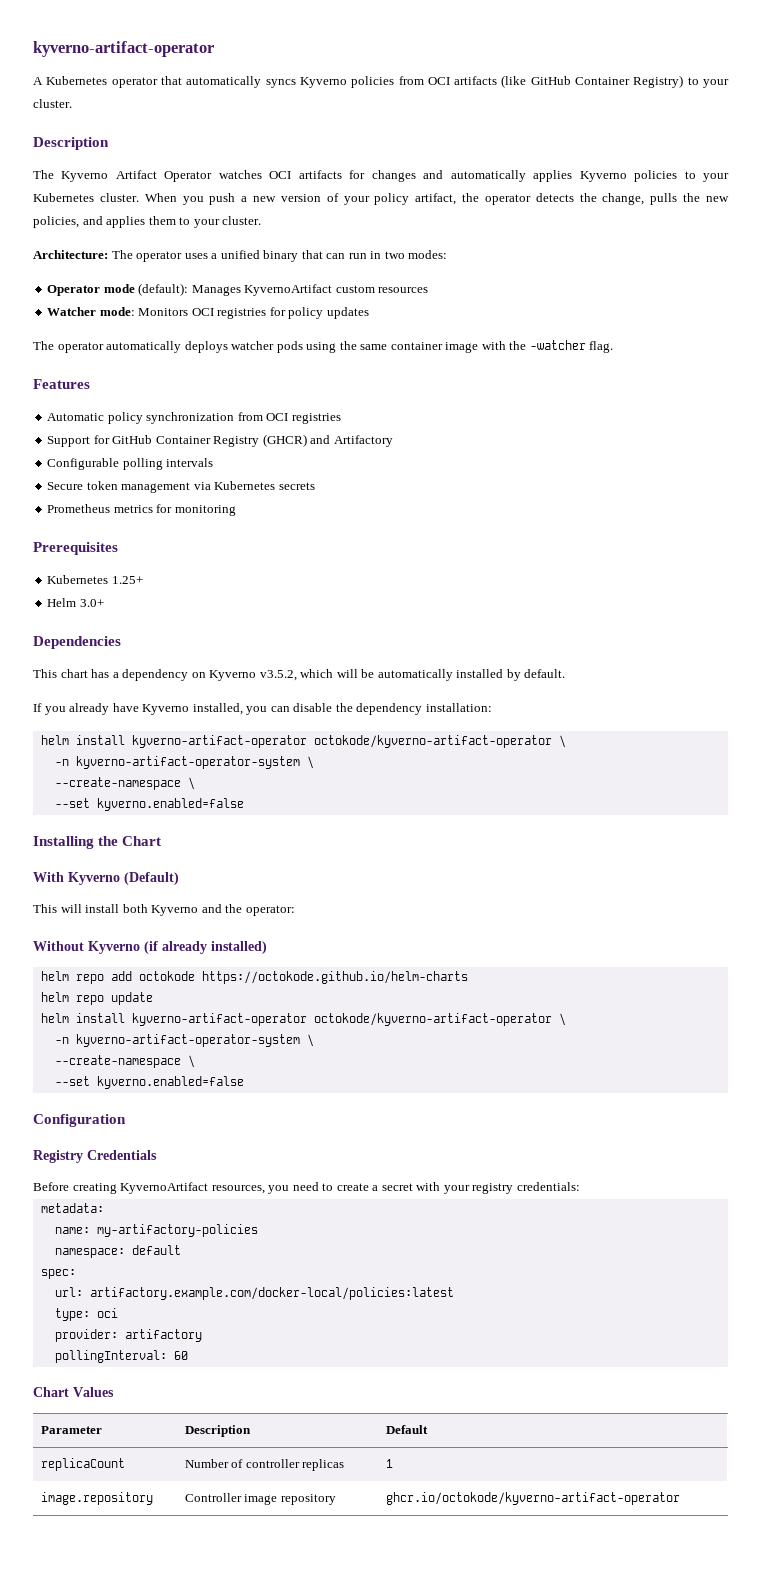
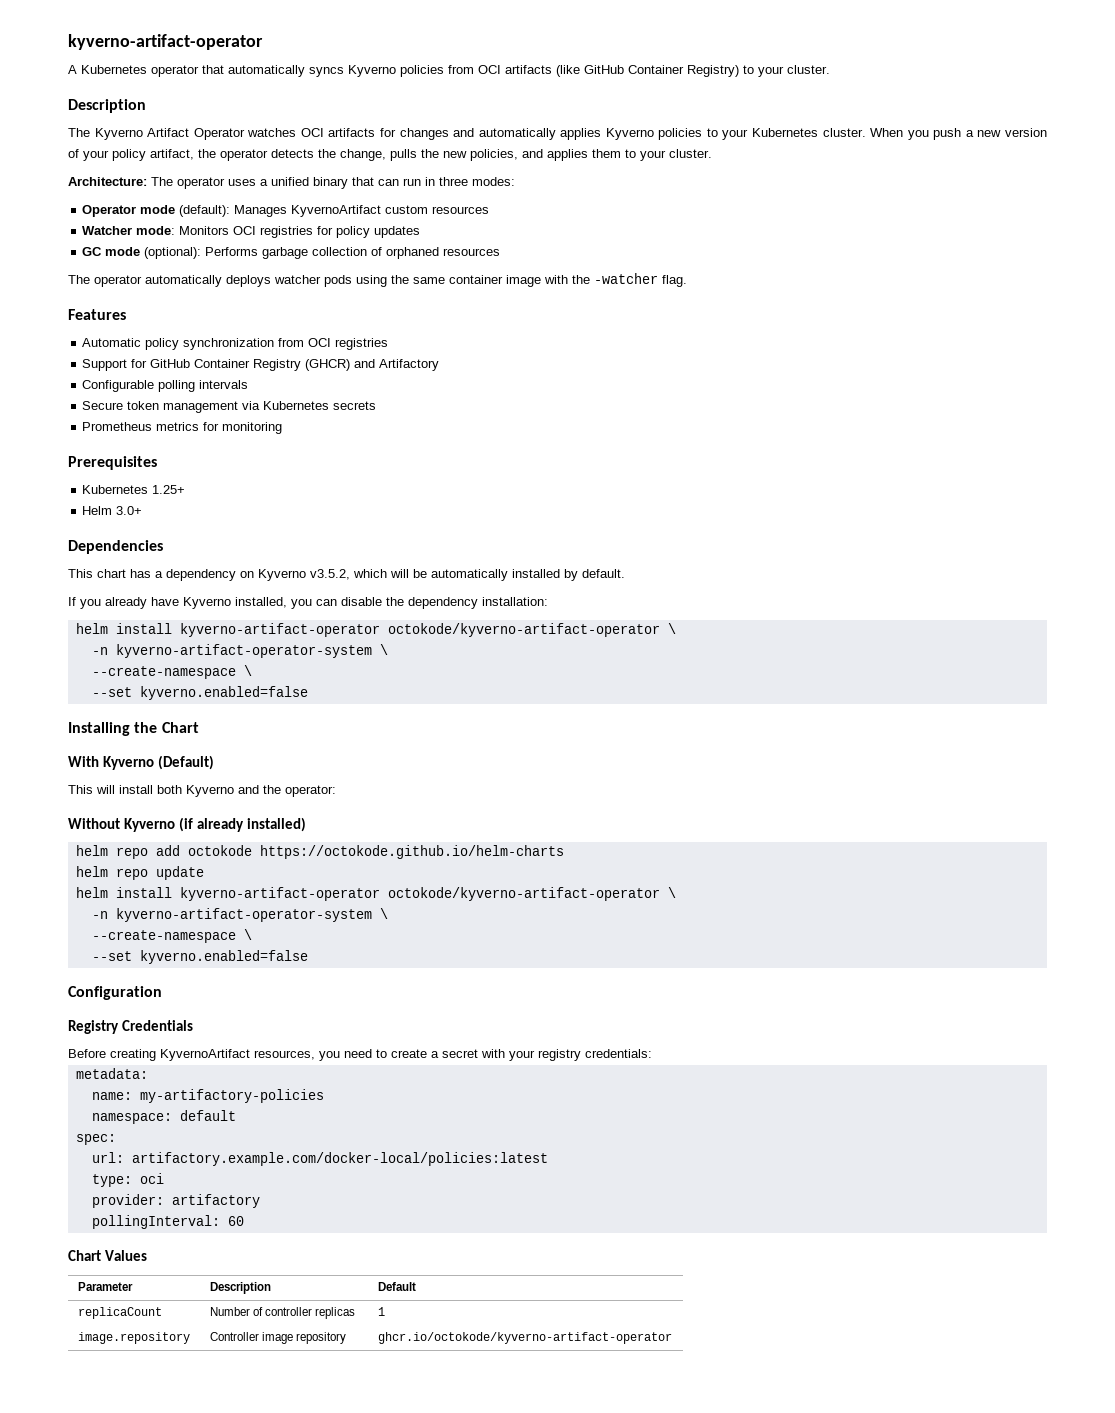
- Architecture: The operator uses a unified binary that can run in two modes:
+ Architecture: The operator uses a unified binary that can run in three modes:
+ GC mode (optional): Performs garbage collection of orphaned resources

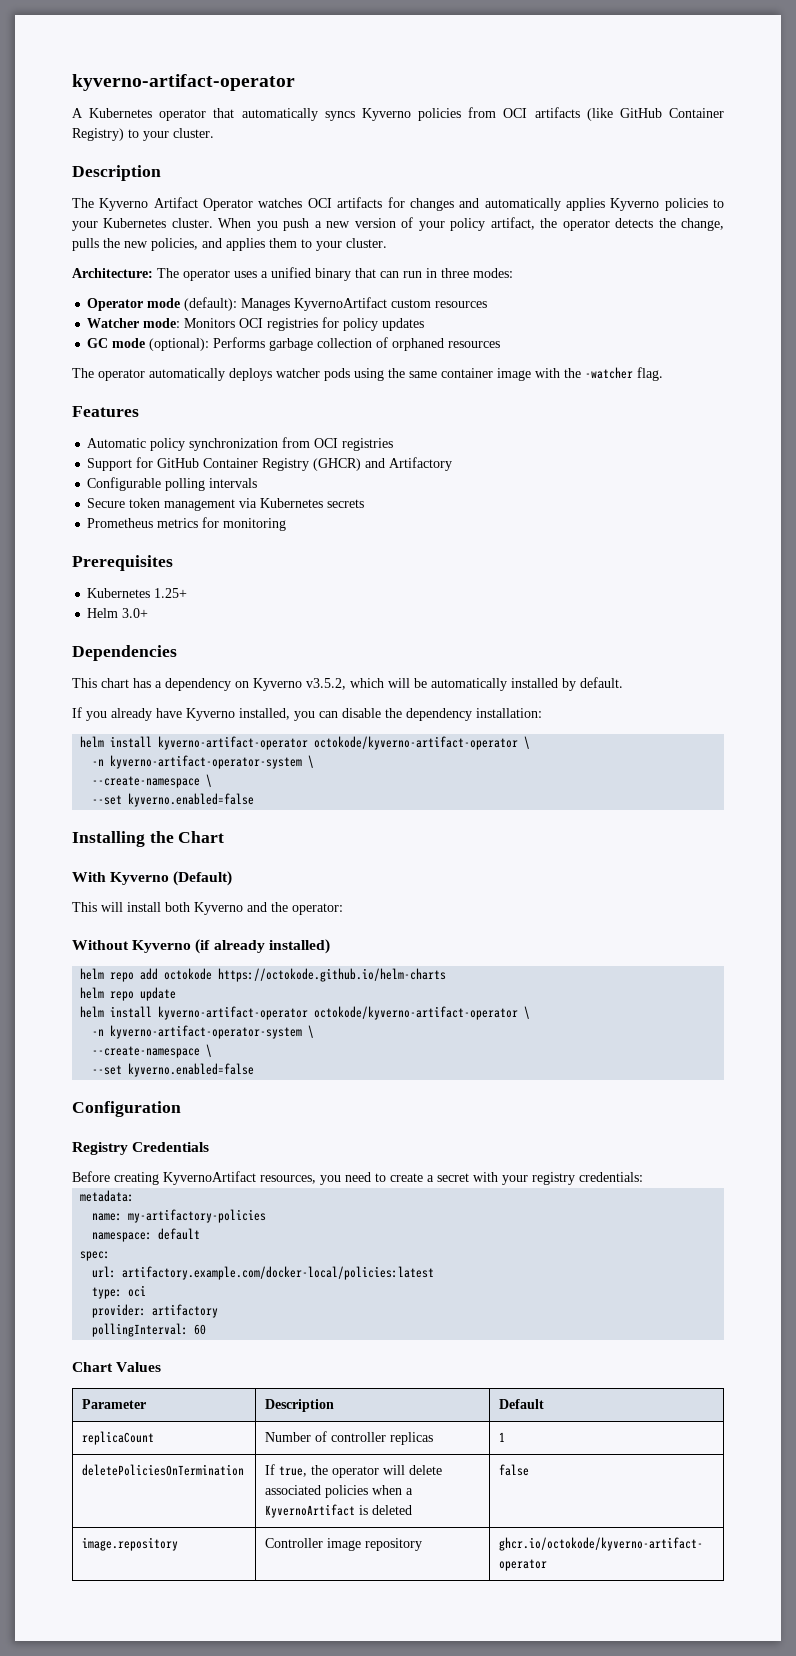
+ deletePoliciesOnTermination | If true, the operator will delete associated policies when a KyvernoArtifact is deleted | false

